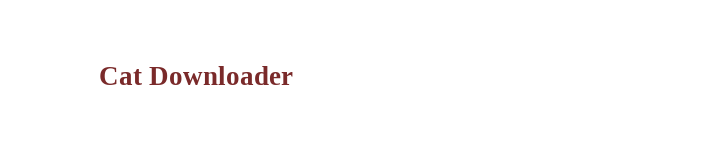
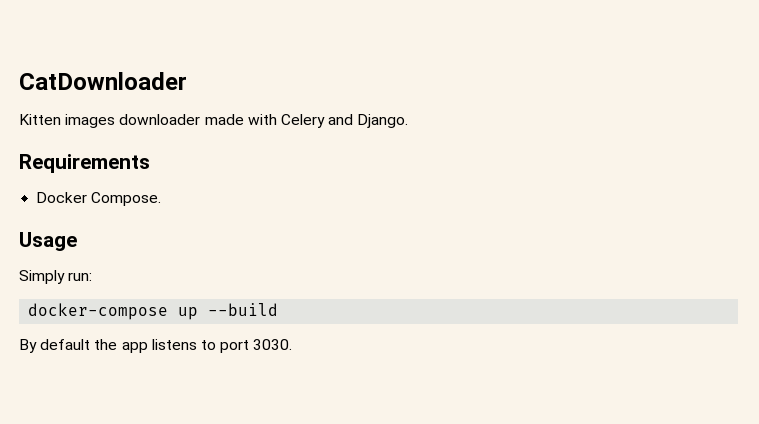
- Cat Downloader
+ CatDownloader
+ Kitten images downloader made with Celery and Django.
+ Requirements
+ Docker Compose.
+ Usage
+ Simply run:
+ docker-compose up --build
+ By default the app listens to port 3030.

